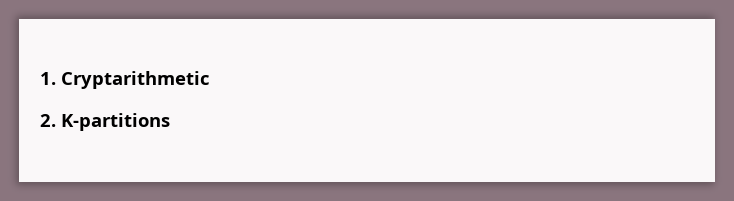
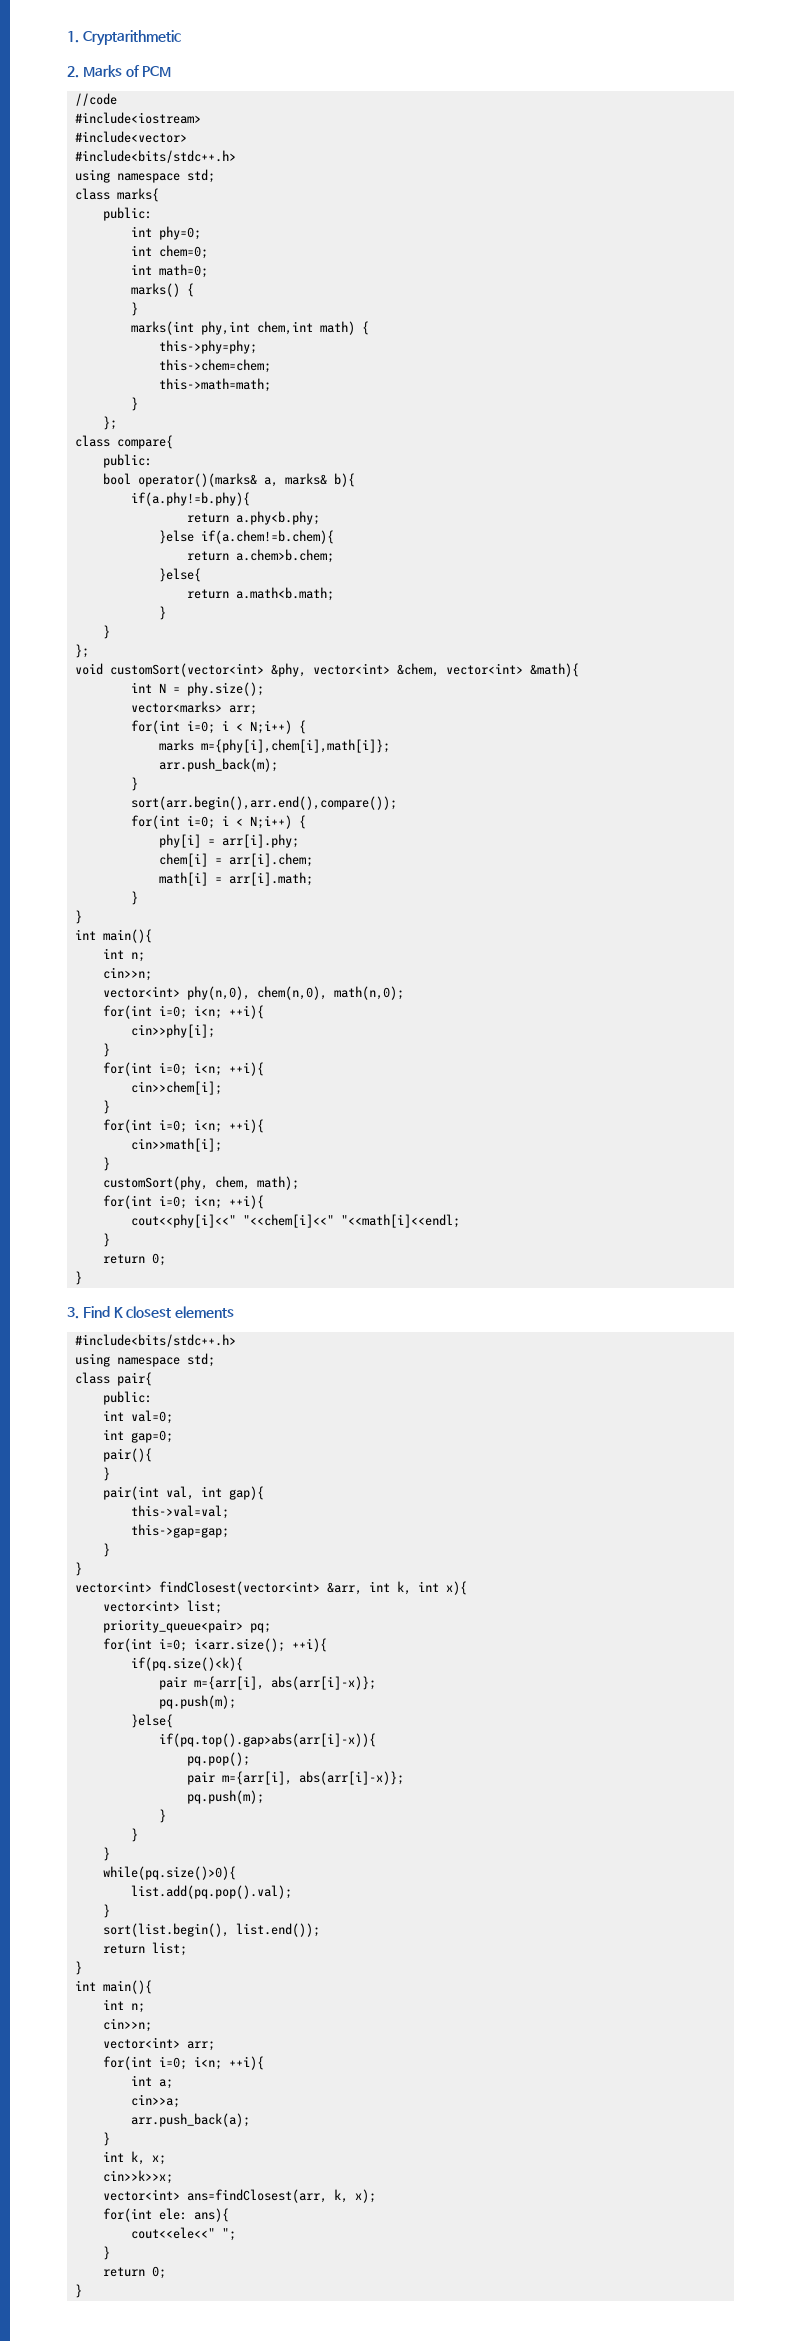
- 2. K-partitions
+ 2. Marks of PCM
+ //code
+ #include<iostream>
+ #include<vector>
+ #include<bits/stdc++.h>
+ using namespace std;
+ class marks{
+ public:
+ int phy=0;
+ int chem=0;
+ int math=0;
+ marks() {
+ }
+ marks(int phy,int chem,int math) {
+ this->phy=phy;
+ this->chem=chem;
+ this->math=math;
+ }
+ };
+ class compare{
+ public:
+ bool operator()(marks& a, marks& b){
+ if(a.phy!=b.phy){
+ return a.phy<b.phy;
+ }else if(a.chem!=b.chem){
+ return a.chem>b.chem;
+ }else{
+ return a.math<b.math;
+ }
+ }
+ };
+ void customSort(vector<int> &phy, vector<int> &chem, vector<int> &math){
+ int N = phy.size();
+ vector<marks> arr;
+ for(int i=0; i < N;i++) {
+ marks m={phy[i],chem[i],math[i]};
+ arr.push_back(m);
+ }
+ sort(arr.begin(),arr.end(),compare());
+ for(int i=0; i < N;i++) {
+ phy[i] = arr[i].phy;
+ chem[i] = arr[i].chem;
+ math[i] = arr[i].math;
+ }
+ }
+ int main(){
+ int n;
+ cin>>n;
+ vector<int> phy(n,0), chem(n,0), math(n,0);
+ for(int i=0; i<n; ++i){
+ cin>>phy[i];
+ }
+ for(int i=0; i<n; ++i){
+ cin>>chem[i];
+ }
+ for(int i=0; i<n; ++i){
+ cin>>math[i];
+ }
+ customSort(phy, chem, math);
+ for(int i=0; i<n; ++i){
+ cout<<phy[i]<<" "<<chem[i]<<" "<<math[i]<<endl;
+ }
+ return 0;
+ }
+ 3. Find K closest elements
+ #include<bits/stdc++.h>
+ using namespace std;
+ class pair{
+ public:
+ int val=0;
+ int gap=0;
+ pair(){
+ }
+ pair(int val, int gap){
+ this->val=val;
+ this->gap=gap;
+ }
+ }
+ vector<int> findClosest(vector<int> &arr, int k, int x){
+ vector<int> list;
+ priority_queue<pair> pq;
+ for(int i=0; i<arr.size(); ++i){
+ if(pq.size()<k){
+ pair m={arr[i], abs(arr[i]-x)};
+ pq.push(m);
+ }else{
+ if(pq.top().gap>abs(arr[i]-x)){
+ pq.pop();
+ pair m={arr[i], abs(arr[i]-x)};
+ pq.push(m);
+ }
+ }
+ }
+ while(pq.size()>0){
+ list.add(pq.pop().val);
+ }
+ sort(list.begin(), list.end());
+ return list;
+ }
+ int main(){
+ int n;
+ cin>>n;
+ vector<int> arr;
+ for(int i=0; i<n; ++i){
+ int a;
+ cin>>a;
+ arr.push_back(a);
+ }
+ int k, x;
+ cin>>k>>x;
+ vector<int> ans=findClosest(arr, k, x);
+ for(int ele: ans){
+ cout<<ele<<" ";
+ }
+ return 0;
+ }

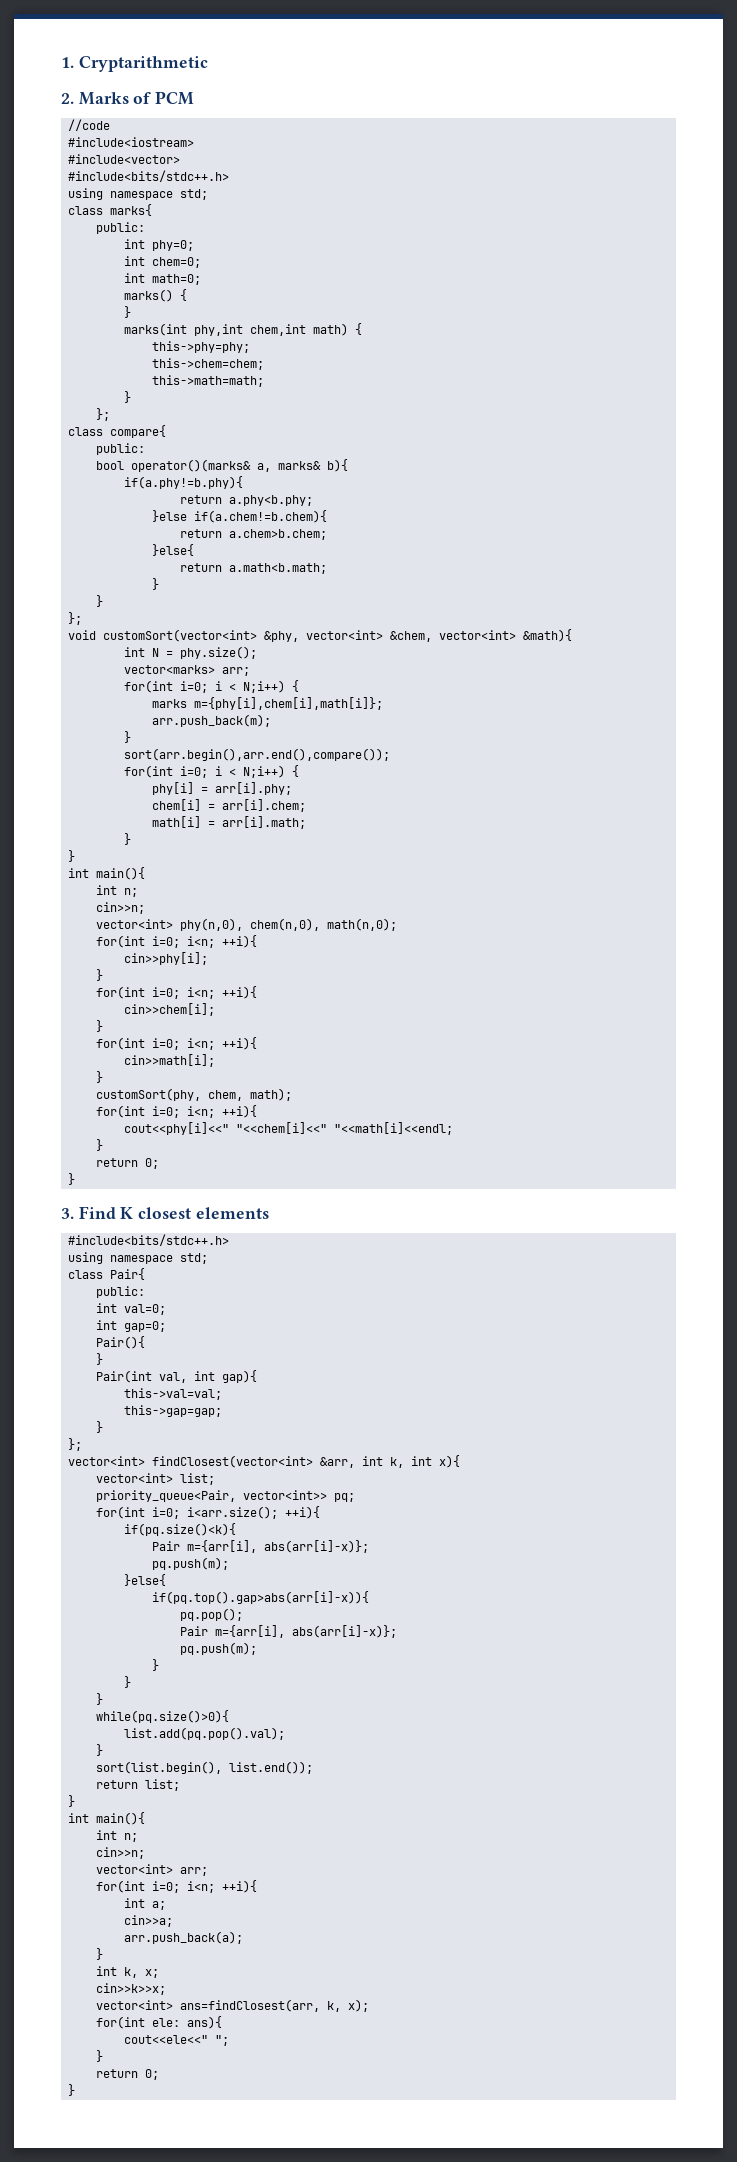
- class pair{
+ class Pair{
- pair(){
+ Pair(){
  }
- pair(int val, int gap){
+ Pair(int val, int gap){
  this->gap=gap;
  }
- }
+ };
- priority_queue<pair> pq;
+ priority_queue<Pair, vector<int>> pq;
  if(pq.size()<k){
- pair m={arr[i], abs(arr[i]-x)};
+ Pair m={arr[i], abs(arr[i]-x)};
  pq.pop();
- pair m={arr[i], abs(arr[i]-x)};
+ Pair m={arr[i], abs(arr[i]-x)};

